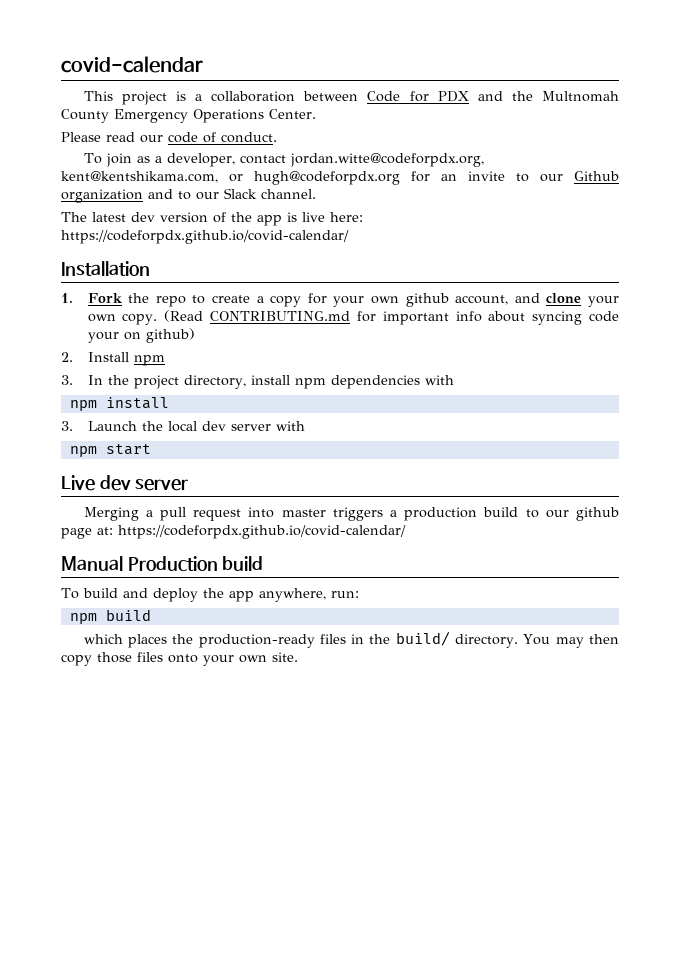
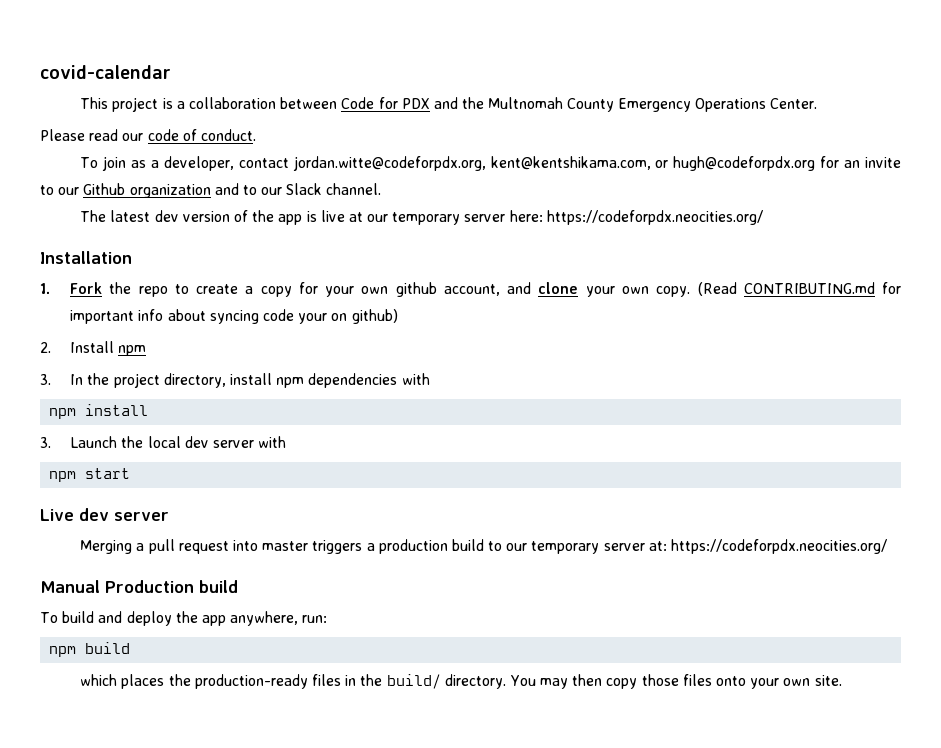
- The latest dev version of the app is live here: https://codeforpdx.github.io/covid-calendar/
+ The latest dev version of the app is live at our temporary server here: https://codeforpdx.neocities.org/
- Merging a pull request into master triggers a production build to our github page at: https://codeforpdx.github.io/covid-calendar/
+ Merging a pull request into master triggers a production build to our temporary server at: https://codeforpdx.neocities.org/

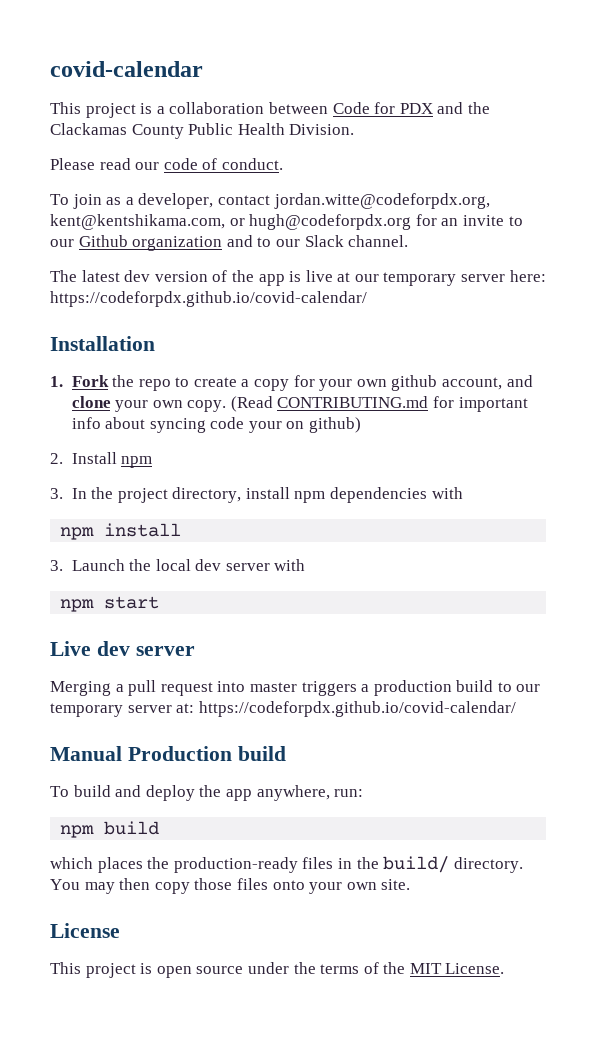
- This project is a collaboration between Code for PDX and the Multnomah County Emergency Operations Center.
+ This project is a collaboration between Code for PDX and the Clackamas County Public Health Division.
- The latest dev version of the app is live at our temporary server here: https://codeforpdx.neocities.org/
+ The latest dev version of the app is live at our temporary server here: https://codeforpdx.github.io/covid-calendar/
- Merging a pull request into master triggers a production build to our temporary server at: https://codeforpdx.neocities.org/
+ Merging a pull request into master triggers a production build to our temporary server at: https://codeforpdx.github.io/covid-calendar/
+ License
+ This project is open source under the terms of the MIT License.

